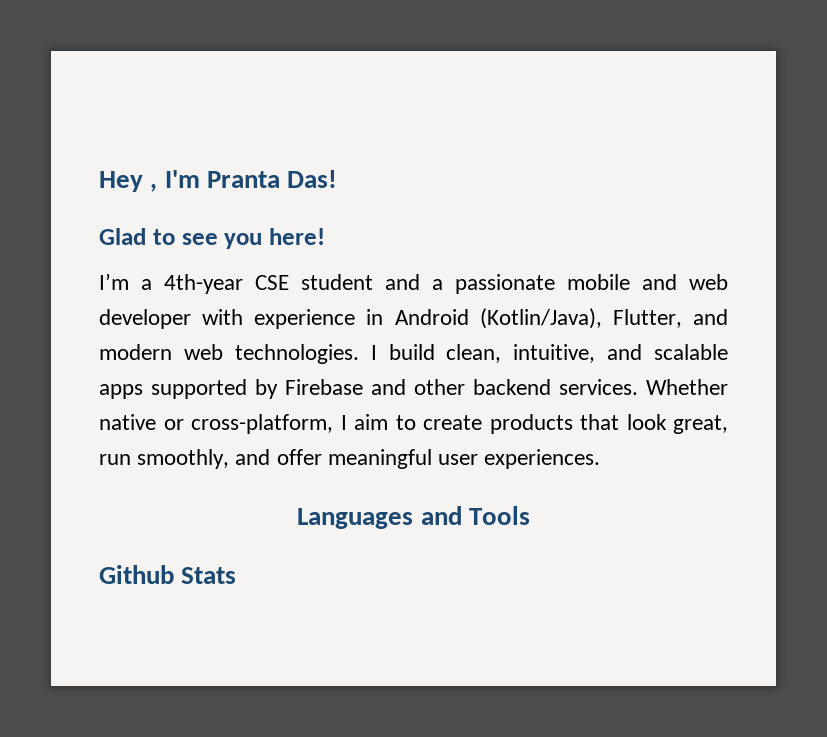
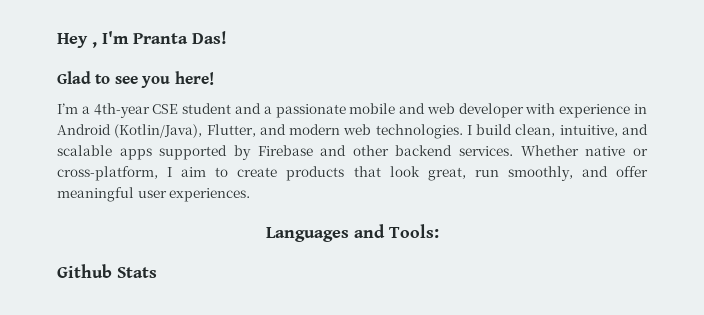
- Languages and Tools
+ Languages and Tools:

